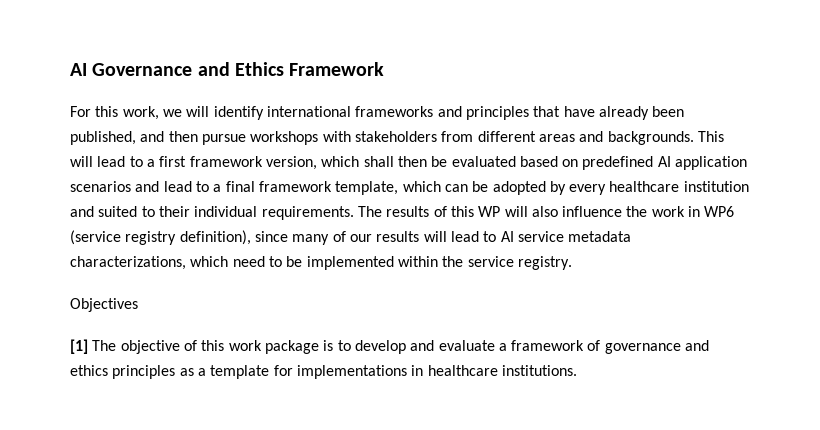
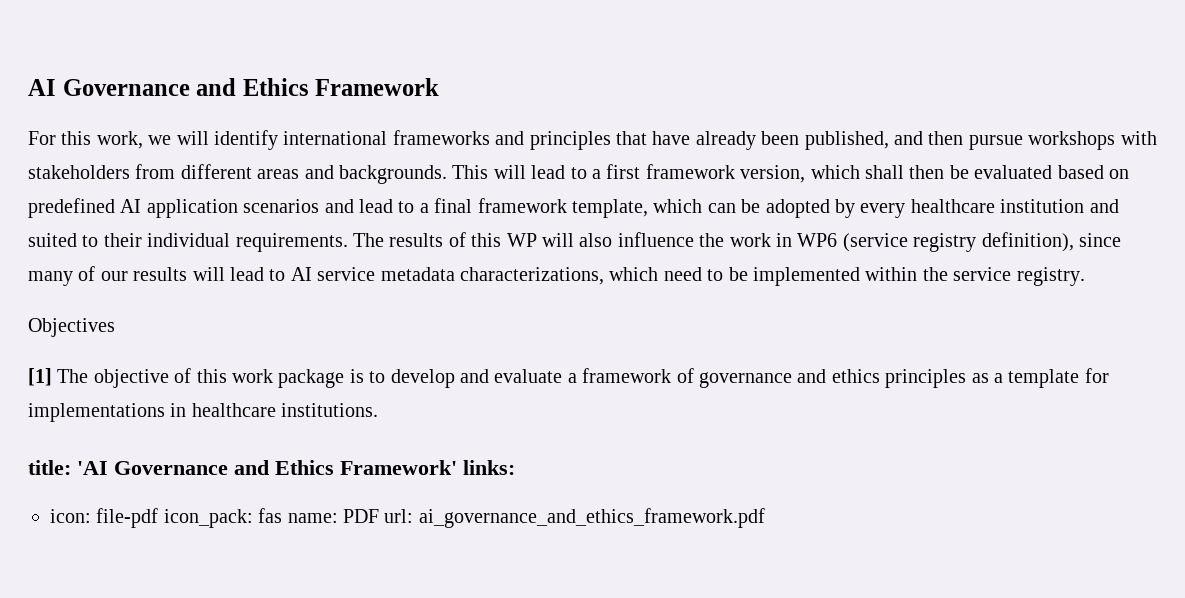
+ title: 'AI Governance and Ethics Framework' links:
+ icon: file-pdf icon_pack: fas name: PDF url: ai_governance_and_ethics_framework.pdf

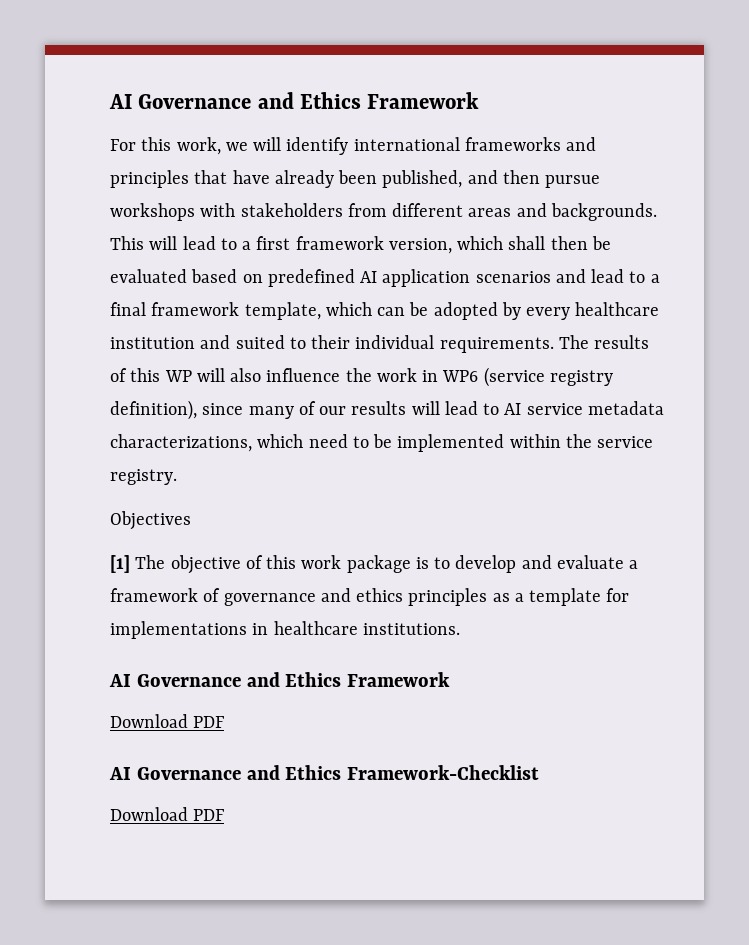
  [1] The objective of this work package is to develop and evaluate a framework of governance and ethics principles as a template for implementations in healthcare institutions.
- title: 'AI Governance and Ethics Framework' links:
- icon: file-pdf icon_pack: fas name: PDF url: ai_governance_and_ethics_framework.pdf
+ AI Governance and Ethics Framework
+ Download PDF
+ AI Governance and Ethics Framework-Checklist
+ Download PDF

